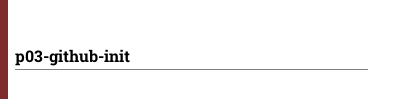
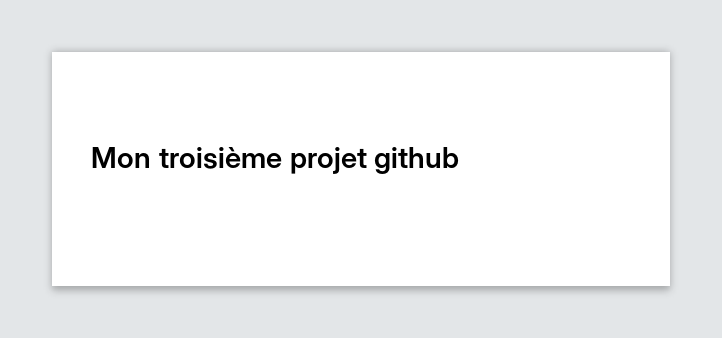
- p03-github-init
+ Mon troisième projet github

